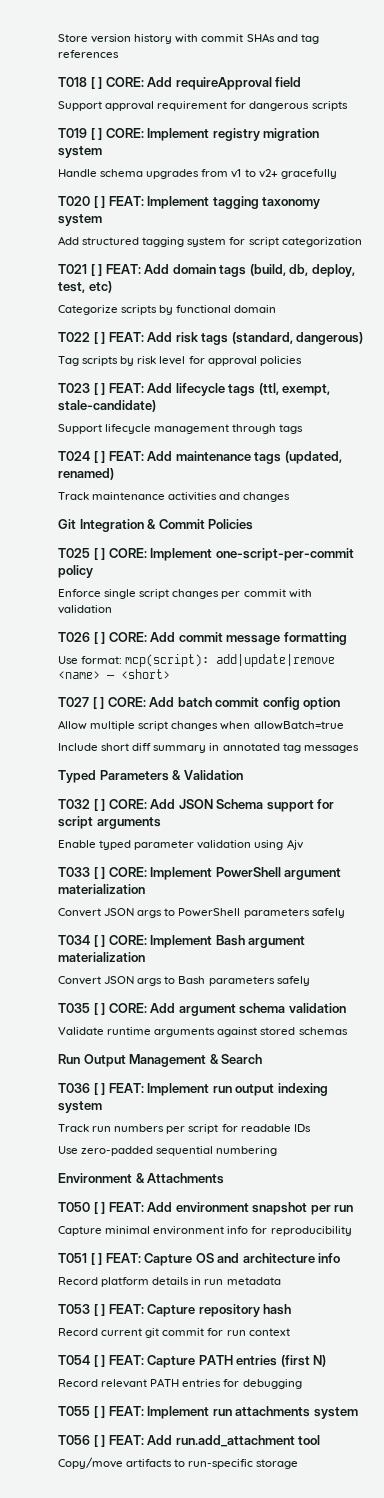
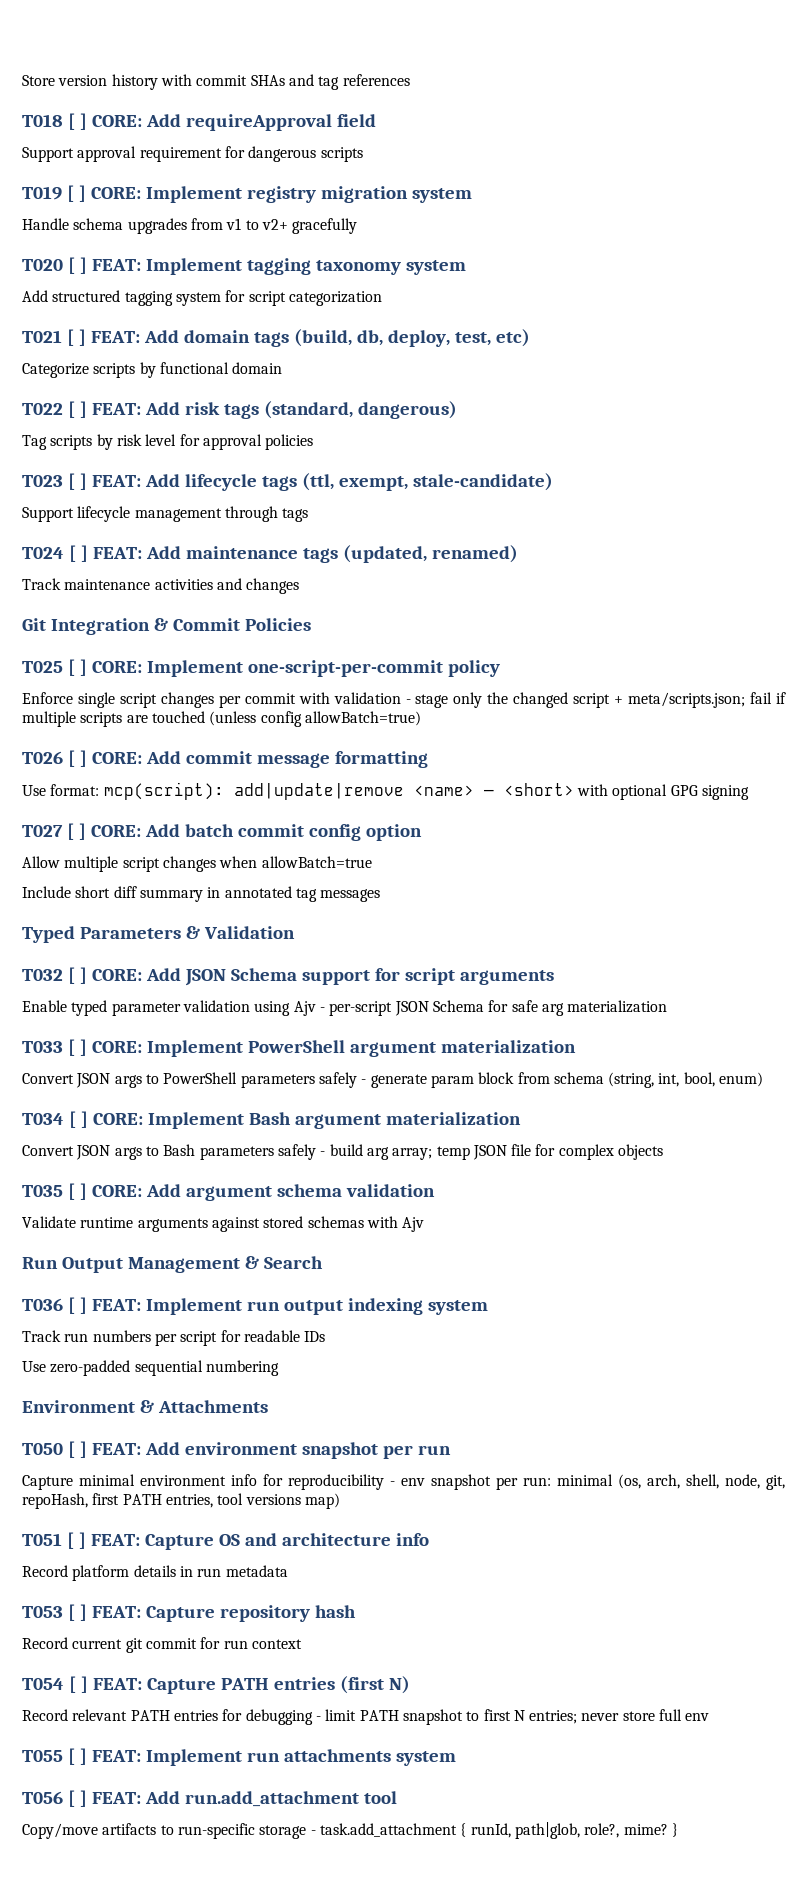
- Enforce single script changes per commit with validation
+ Enforce single script changes per commit with validation - stage only the changed script + meta/scripts.json; fail if multiple scripts are touched (unless config allowBatch=true)
- Use format: mcp(script): add|update|remove <name> — <short>
+ Use format: mcp(script): add|update|remove <name> — <short> with optional GPG signing
- Enable typed parameter validation using Ajv
+ Enable typed parameter validation using Ajv - per-script JSON Schema for safe arg materialization
- Convert JSON args to PowerShell parameters safely
+ Convert JSON args to PowerShell parameters safely - generate param block from schema (string, int, bool, enum)
- Convert JSON args to Bash parameters safely
+ Convert JSON args to Bash parameters safely - build arg array; temp JSON file for complex objects
- Validate runtime arguments against stored schemas
+ Validate runtime arguments against stored schemas with Ajv
- Capture minimal environment info for reproducibility
+ Capture minimal environment info for reproducibility - env snapshot per run: minimal (os, arch, shell, node, git, repoHash, first PATH entries, tool versions map)
- Record relevant PATH entries for debugging
+ Record relevant PATH entries for debugging - limit PATH snapshot to first N entries; never store full env
- Copy/move artifacts to run-specific storage
+ Copy/move artifacts to run-specific storage - task.add_attachment { runId, path|glob, role?, mime? }

